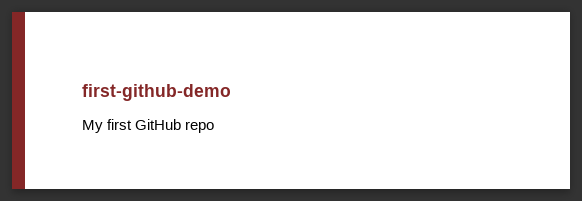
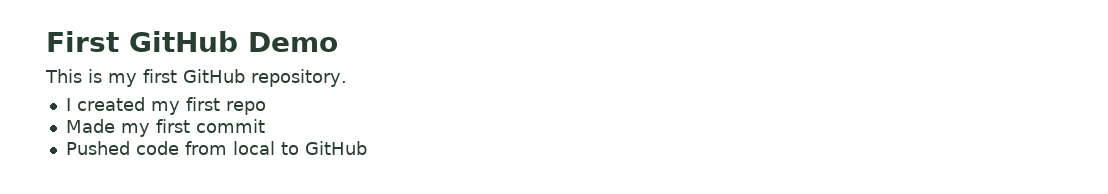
- first-github-demo
- My first GitHub repo
+ First GitHub Demo
+ This is my first GitHub repository.
+ I created my first repo
+ Made my first commit
+ Pushed code from local to GitHub

